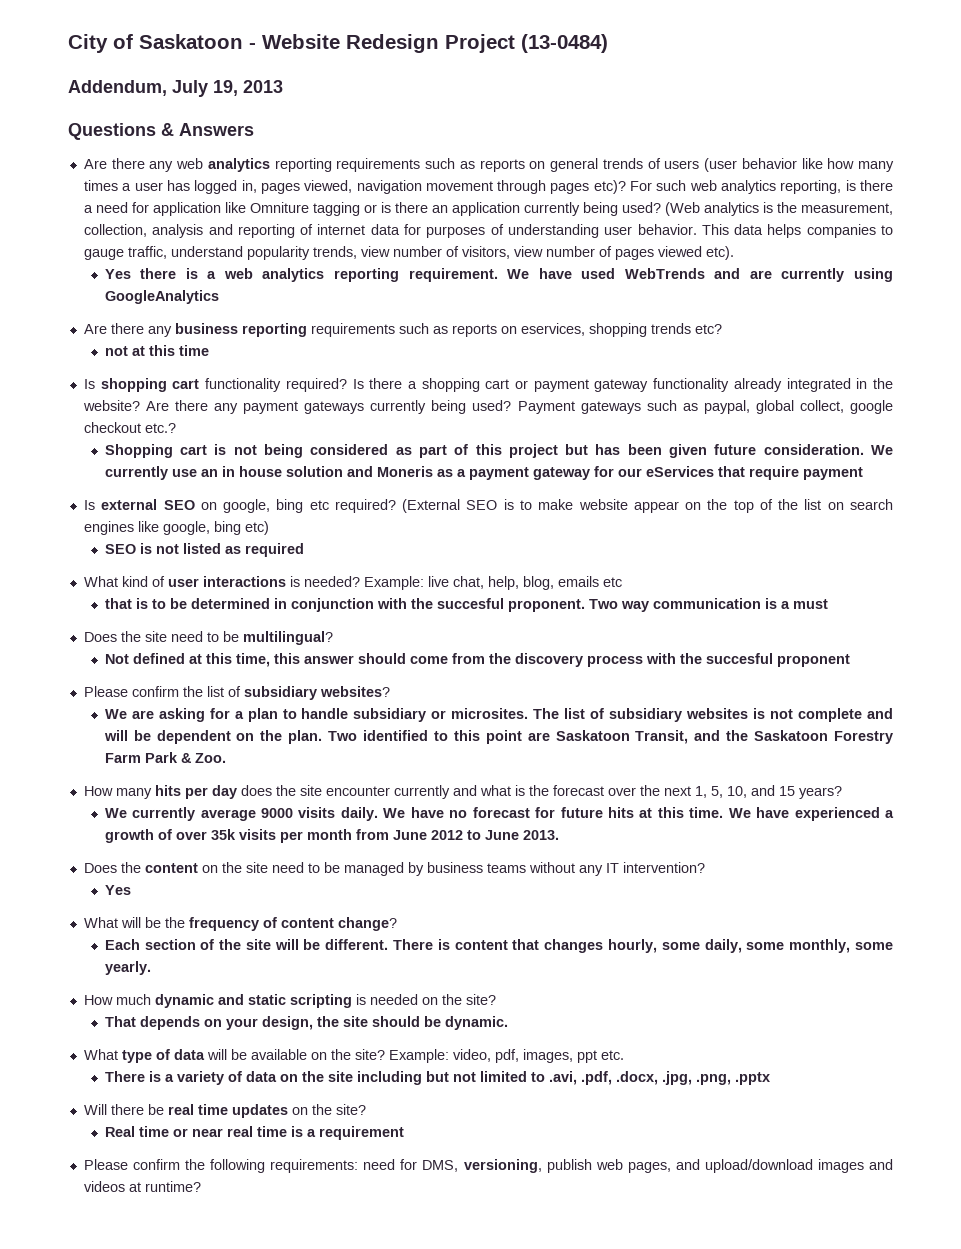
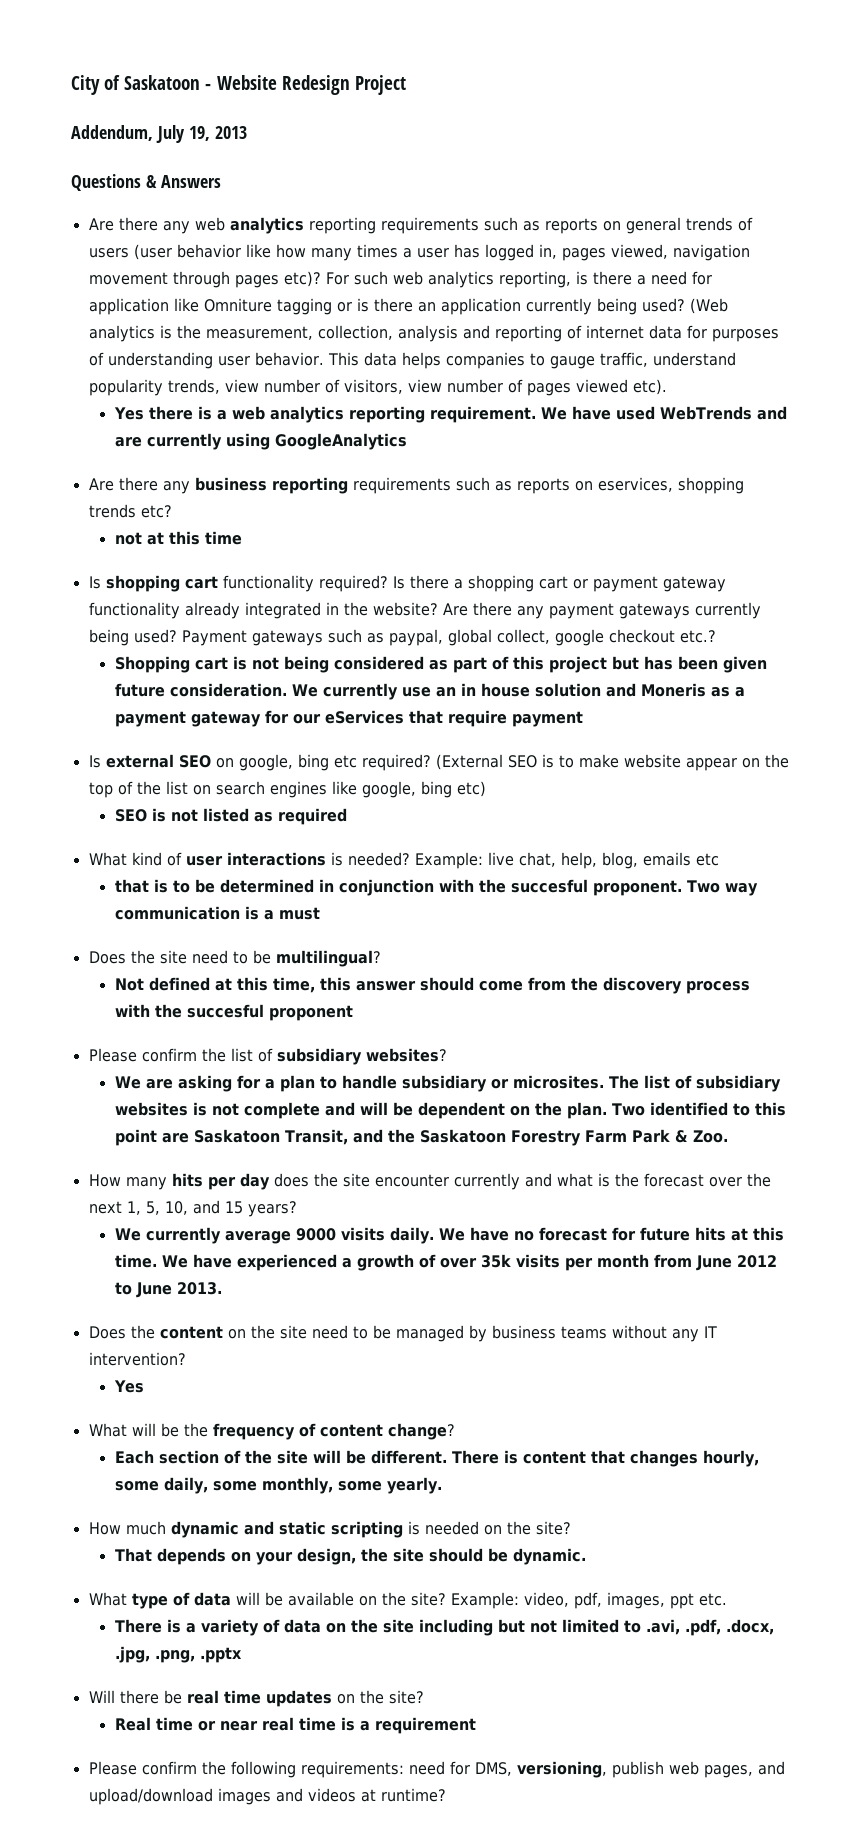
- City of Saskatoon - Website Redesign Project (13-0484)
+ City of Saskatoon - Website Redesign Project

